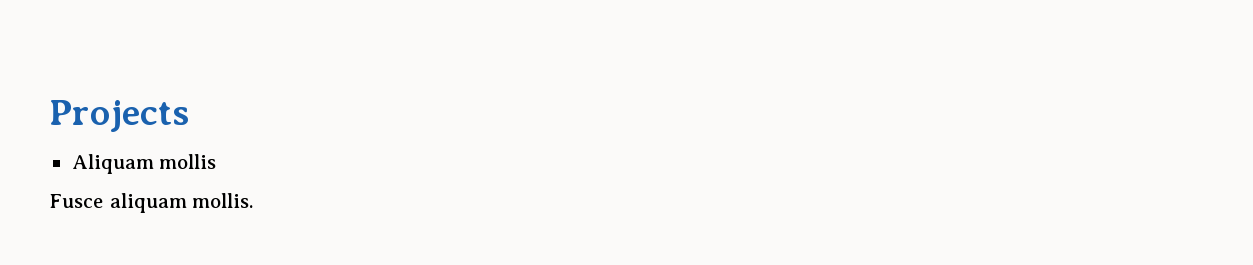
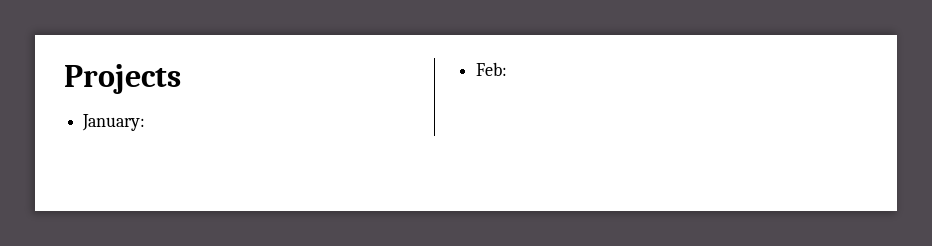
- Aliquam mollis
- Fusce aliquam mollis.
+ January:
+ Feb:

